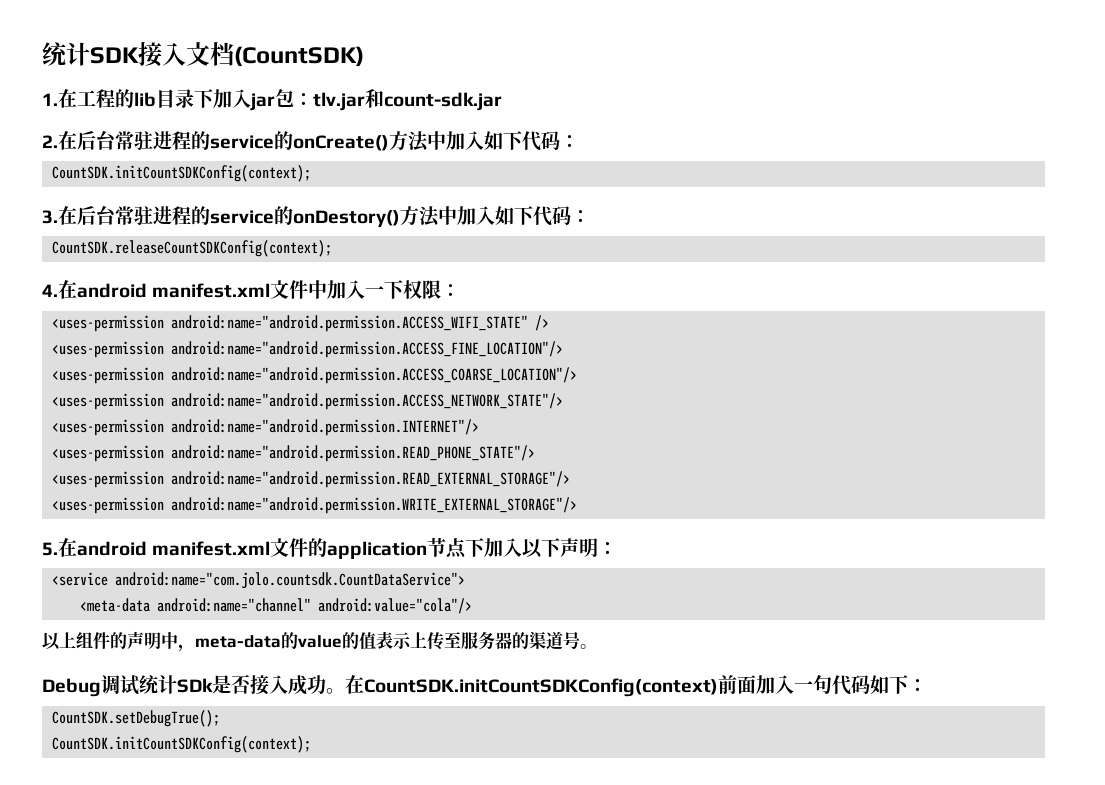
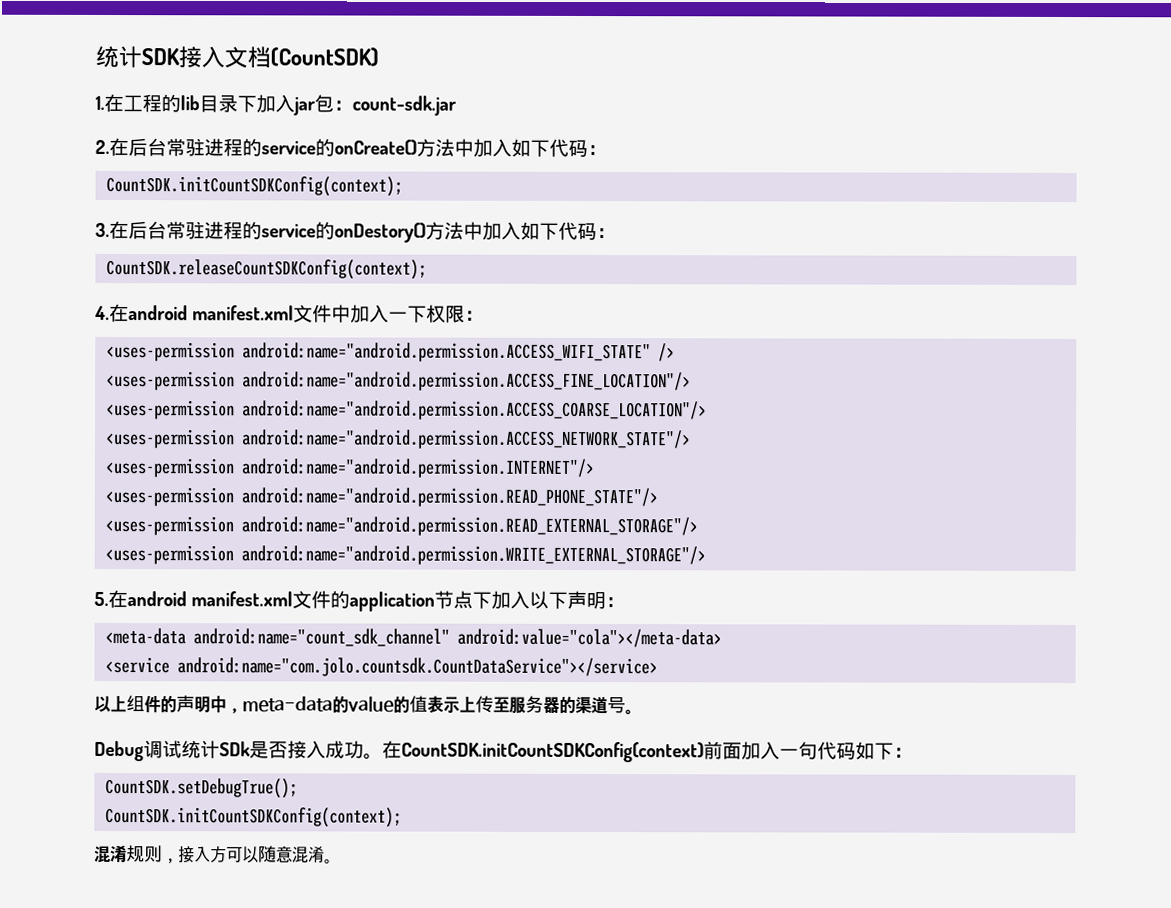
- 1.在工程的lib目录下加入jar包：tlv.jar和count-sdk.jar
+ 1.在工程的lib目录下加入jar包：count-sdk.jar
- <service android:name="com.jolo.countsdk.CountDataService">
- <meta-data android:name="channel" android:value="cola"/>
+ <meta-data android:name="count_sdk_channel" android:value="cola"></meta-data>
+ <service android:name="com.jolo.countsdk.CountDataService"></service>
+ 混淆规则，接入方可以随意混淆。

